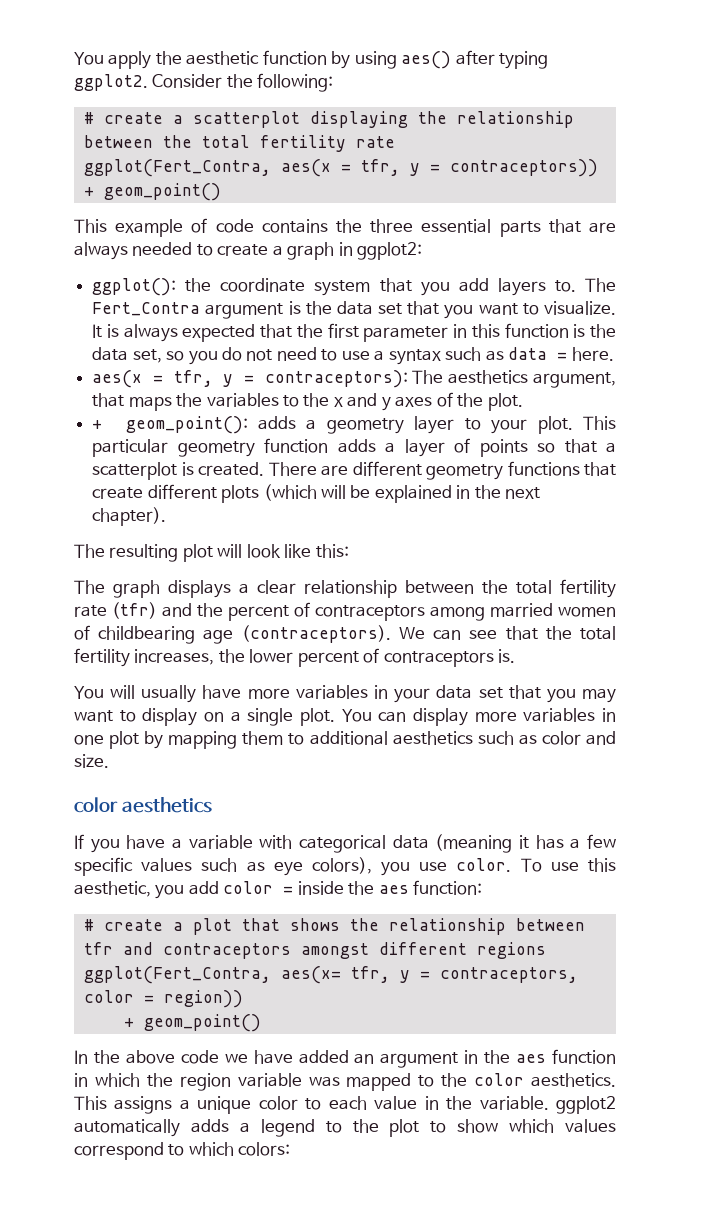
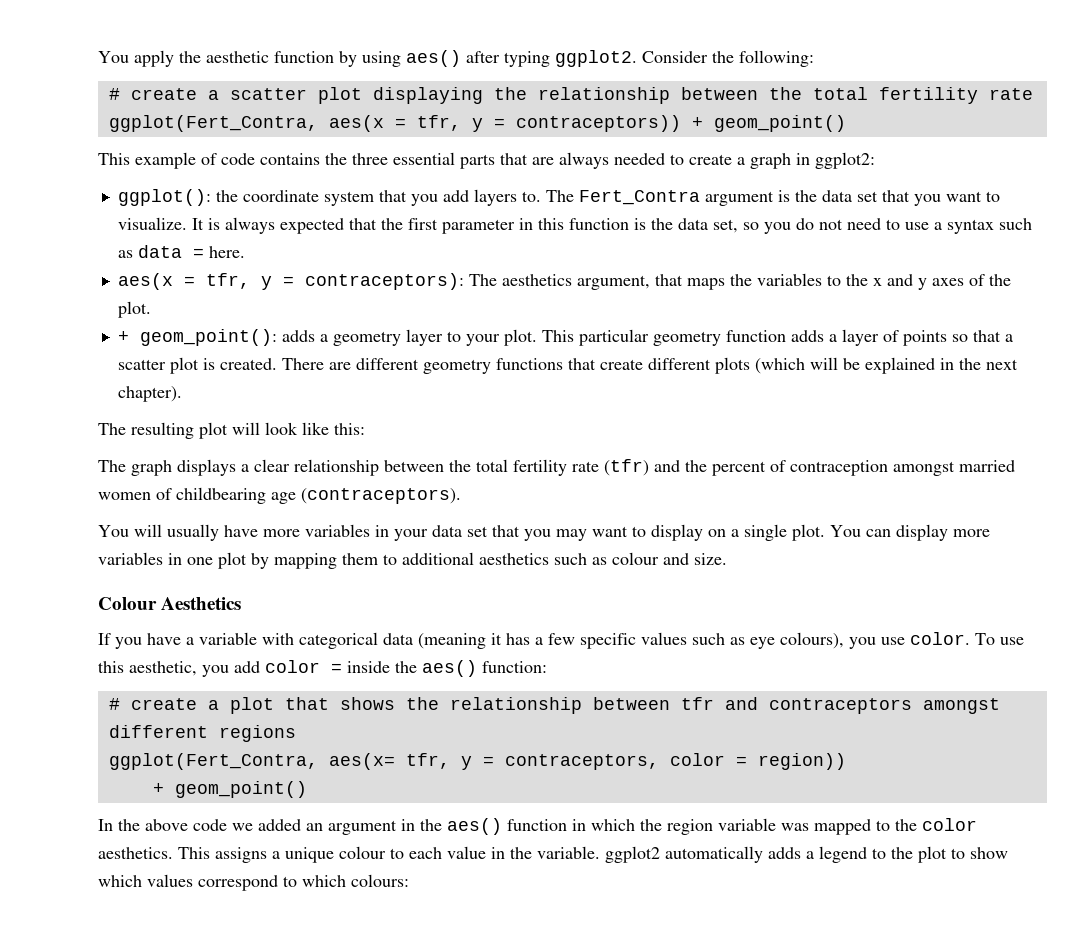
- # create a scatterplot displaying the relationship between the total fertility rate
+ # create a scatter plot displaying the relationship between the total fertility rate
- This particular geometry function adds a layer of points so that a scatterplot is created.
+ This particular geometry function adds a layer of points so that a scatter plot is created.
- The graph displays a clear relationship between the total fertility rate (tfr) and the percent of contraceptors among married women of childbearing age (contraceptors). We can see that the total fertility increases, the lower percent of contraceptors is.
+ The graph displays a clear relationship between the total fertility rate (tfr) and the percent of contraception amongst married women of childbearing age (contraceptors).
- You can display more variables in one plot by mapping them to additional aesthetics such as color and size.
+ You can display more variables in one plot by mapping them to additional aesthetics such as colour and size.
- color aesthetics
+ Colour Aesthetics
- If you have a variable with categorical data (meaning it has a few specific values such as eye colors), you use color.
+ If you have a variable with categorical data (meaning it has a few specific values such as eye colours), you use color.
- To use this aesthetic, you add color = inside the aes function:
+ To use this aesthetic, you add color = inside the aes() function:
- In the above code we have added an argument in the aes function in which the region variable was mapped to the color aesthetics.
+ In the above code we added an argument in the aes() function in which the region variable was mapped to the color aesthetics.
- This assigns a unique color to each value in the variable. ggplot2 automatically adds a legend to the plot to show which values correspond to which colors:
+ This assigns a unique colour to each value in the variable. ggplot2 automatically adds a legend to the plot to show which values correspond to which colours:

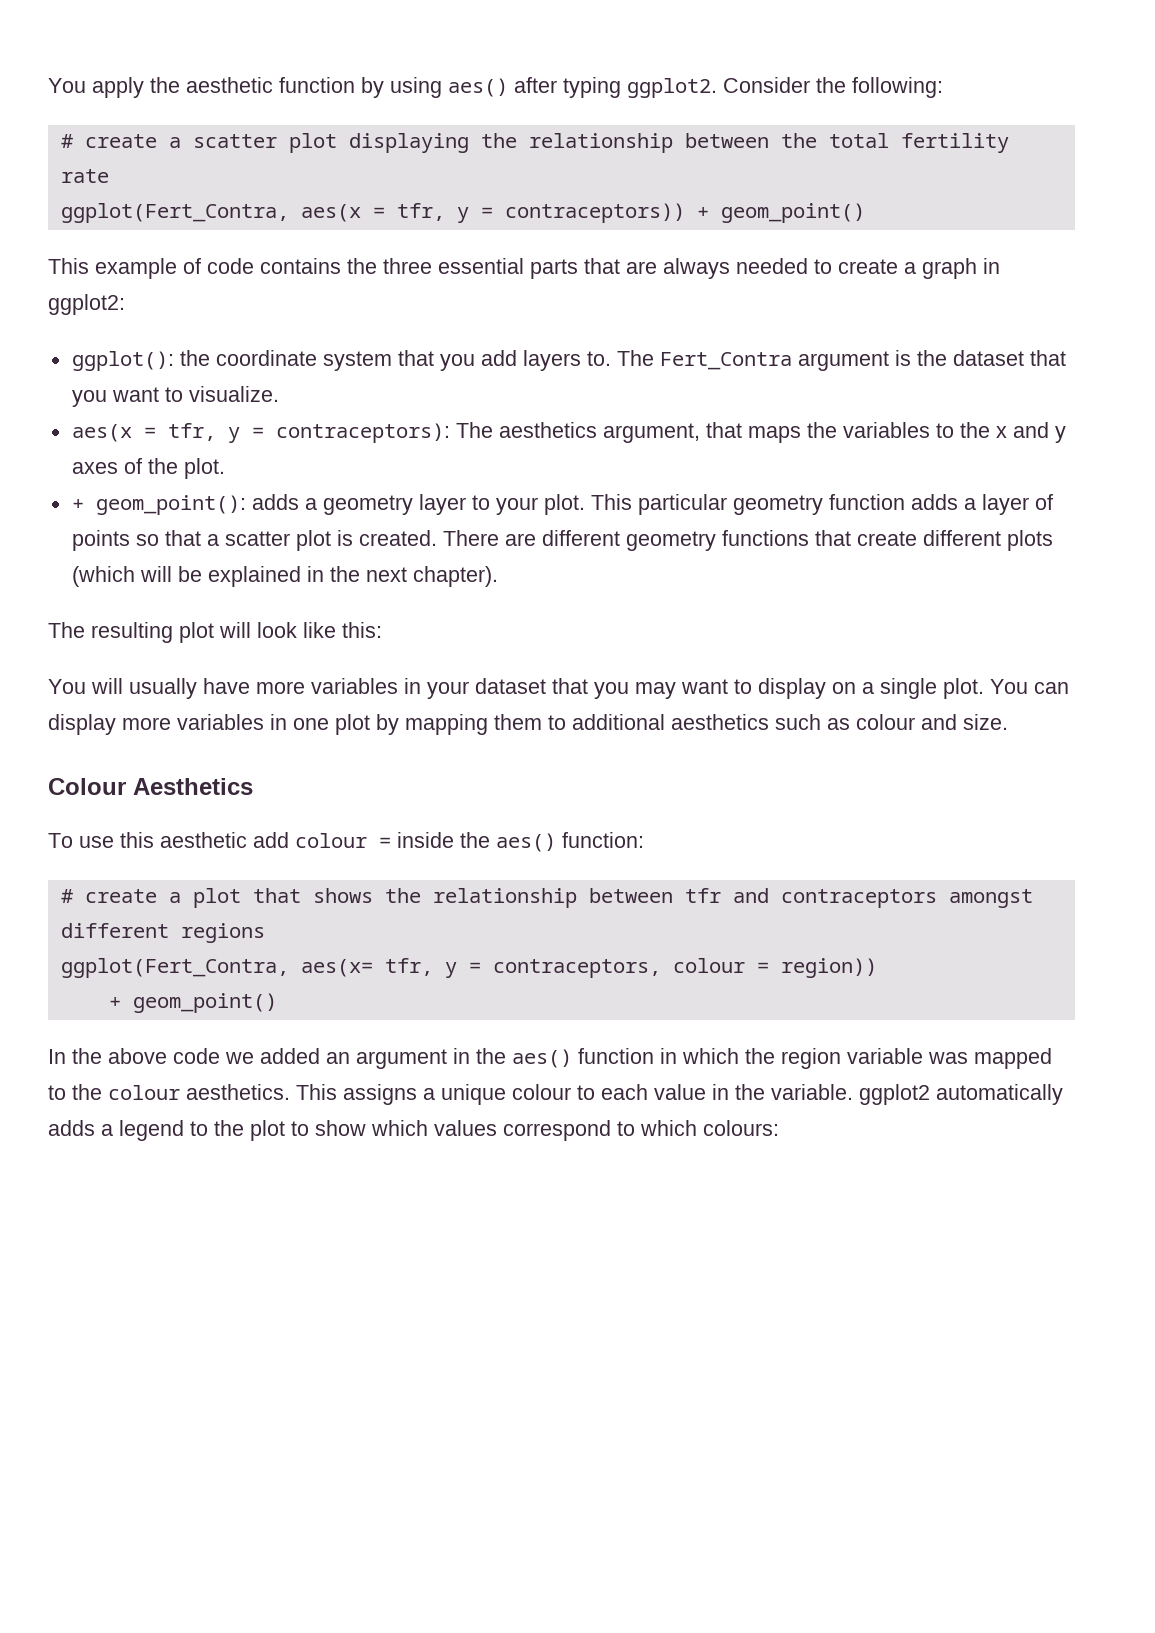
- The Fert_Contra argument is the data set that you want to visualize. It is always expected that the first parameter in this function is the data set, so you do not need to use a syntax such as data = here.
+ The Fert_Contra argument is the dataset that you want to visualize.
- The graph displays a clear relationship between the total fertility rate (tfr) and the percent of contraception amongst married women of childbearing age (contraceptors).
- You will usually have more variables in your data set that you may want to display on a single plot.
+ You will usually have more variables in your dataset that you may want to display on a single plot.
- If you have a variable with categorical data (meaning it has a few specific values such as eye colours), you use color. To use this aesthetic, you add color = inside the aes() function:
+ To use this aesthetic add colour = inside the aes() function:
- ggplot(Fert_Contra, aes(x= tfr, y = contraceptors, color = region))
+ ggplot(Fert_Contra, aes(x= tfr, y = contraceptors, colour = region))
- In the above code we added an argument in the aes() function in which the region variable was mapped to the color aesthetics.
+ In the above code we added an argument in the aes() function in which the region variable was mapped to the colour aesthetics.

